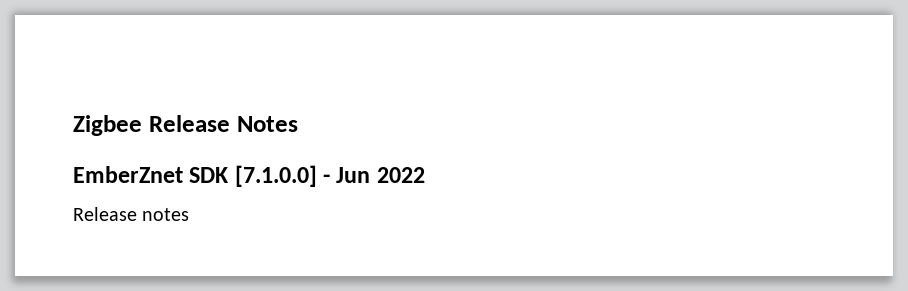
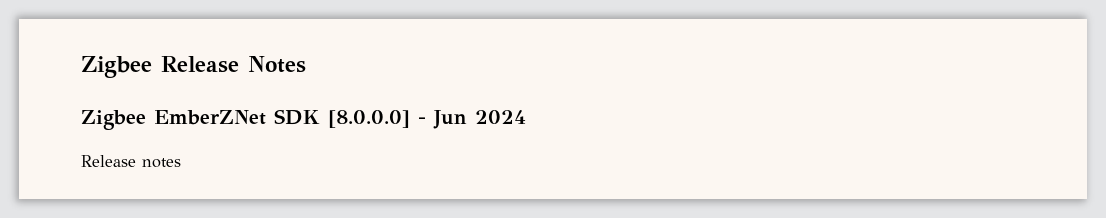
- EmberZnet SDK [7.1.0.0] - Jun 2022
+ Zigbee EmberZNet SDK [8.0.0.0] - Jun 2024

